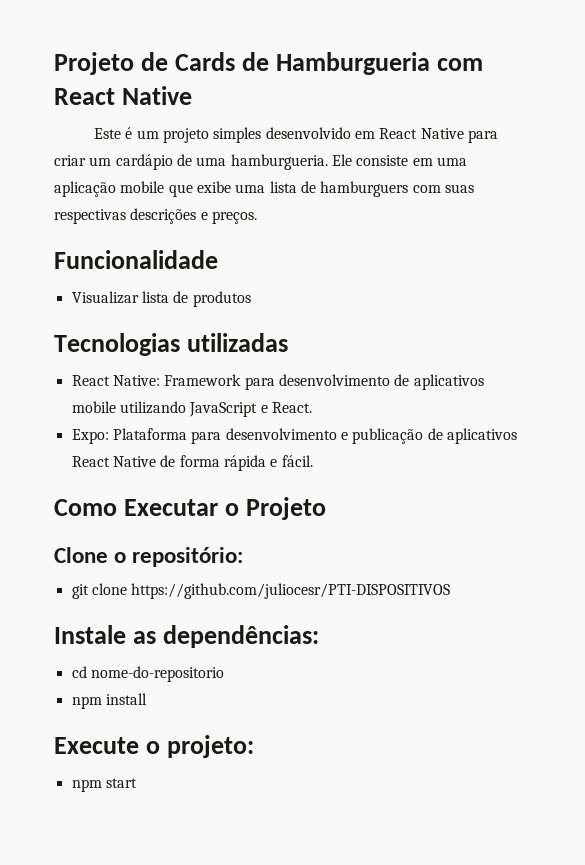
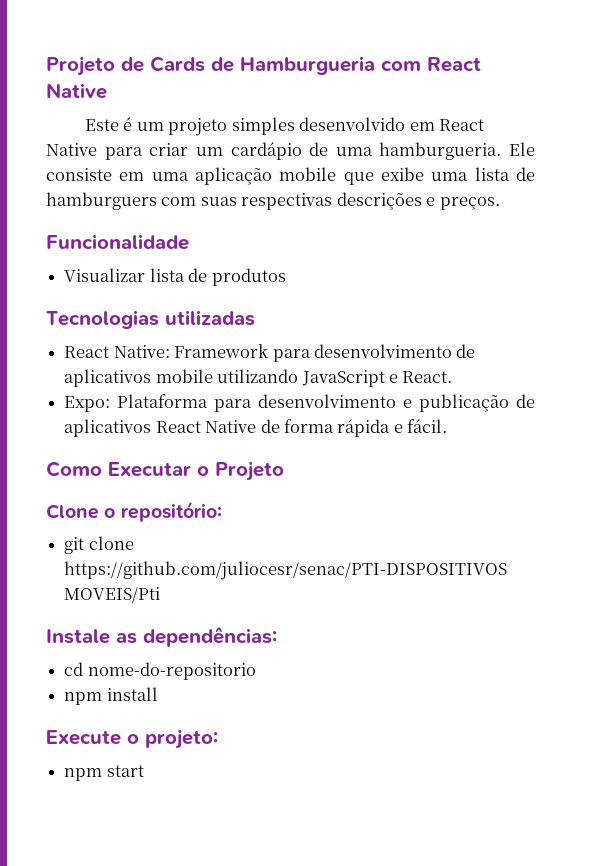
- git clone https://github.com/juliocesr/PTI-DISPOSITIVOS
+ git clone https://github.com/juliocesr/senac/PTI-DISPOSITIVOS MOVEIS/Pti

